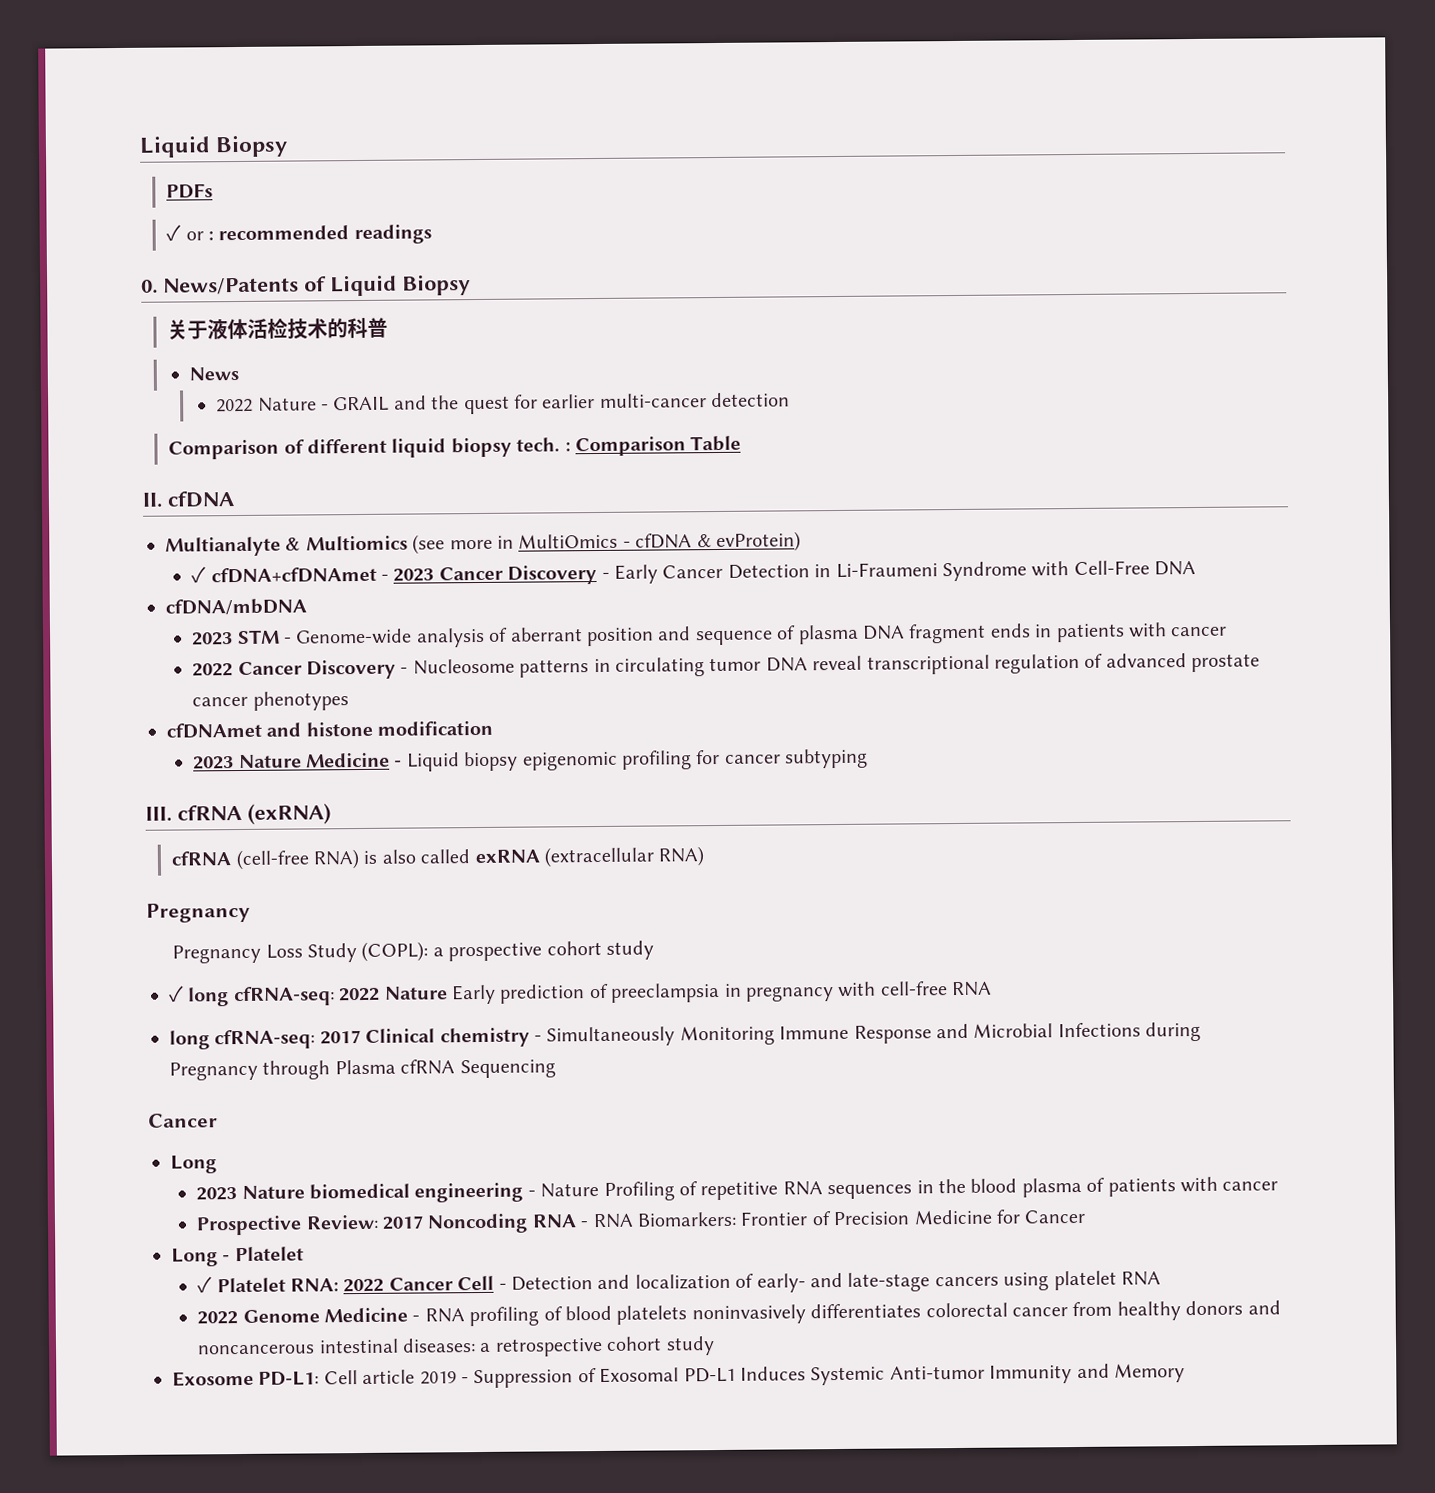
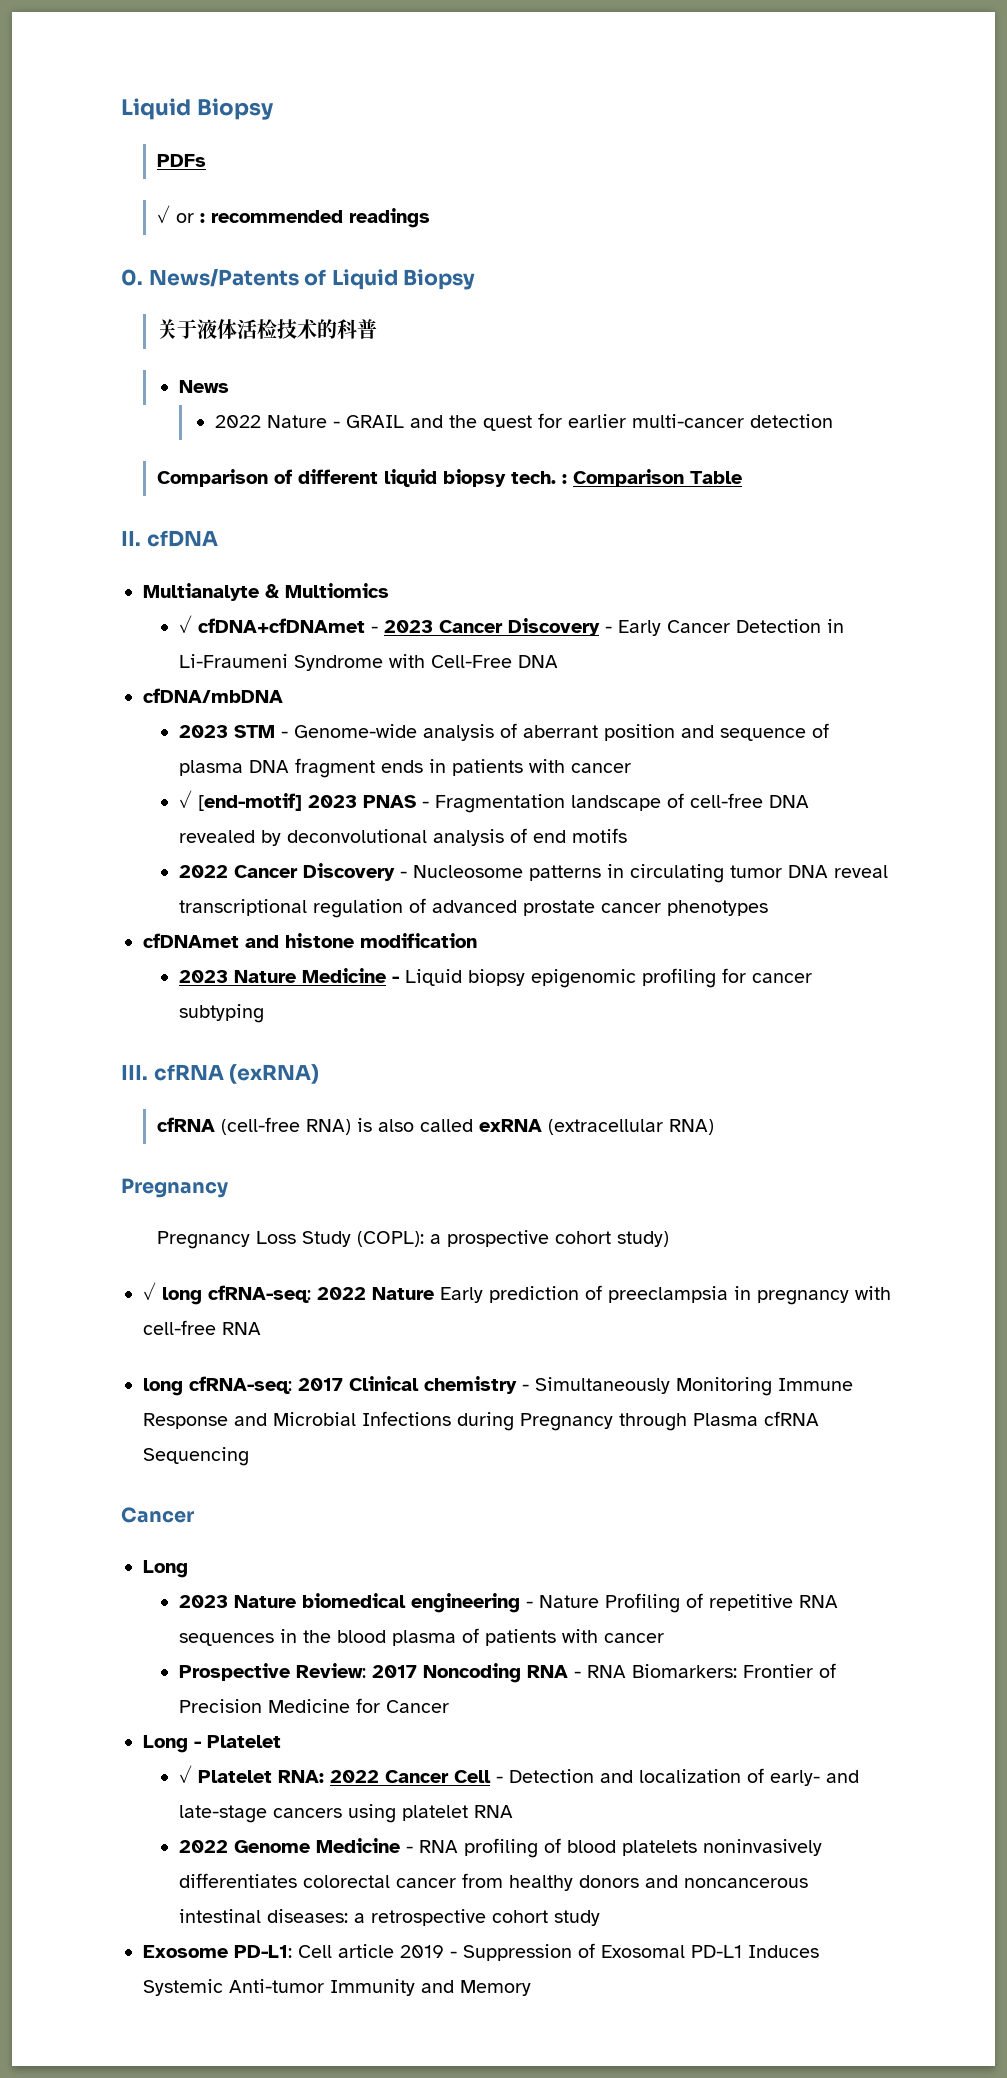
- Multianalyte & Multiomics (see more in MultiOmics - cfDNA & evProtein)
+ Multianalyte & Multiomics
+ ✓ [end-motif] 2023 PNAS - Fragmentation landscape of cell-free DNA revealed by deconvolutional analysis of end motifs
- Pregnancy Loss Study (COPL): a prospective cohort study
+ Pregnancy Loss Study (COPL): a prospective cohort study)

